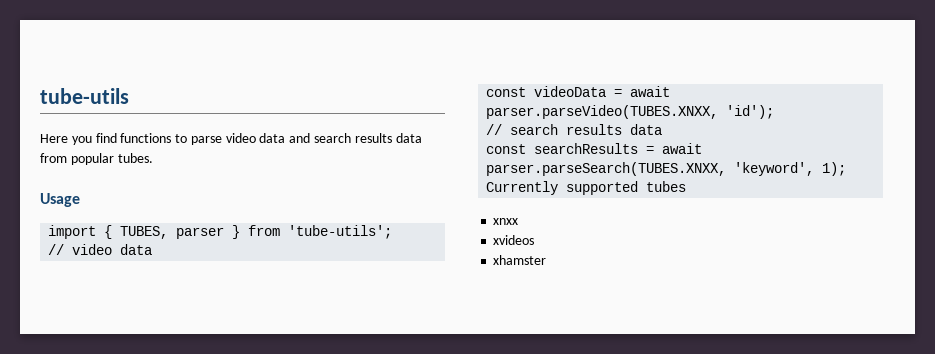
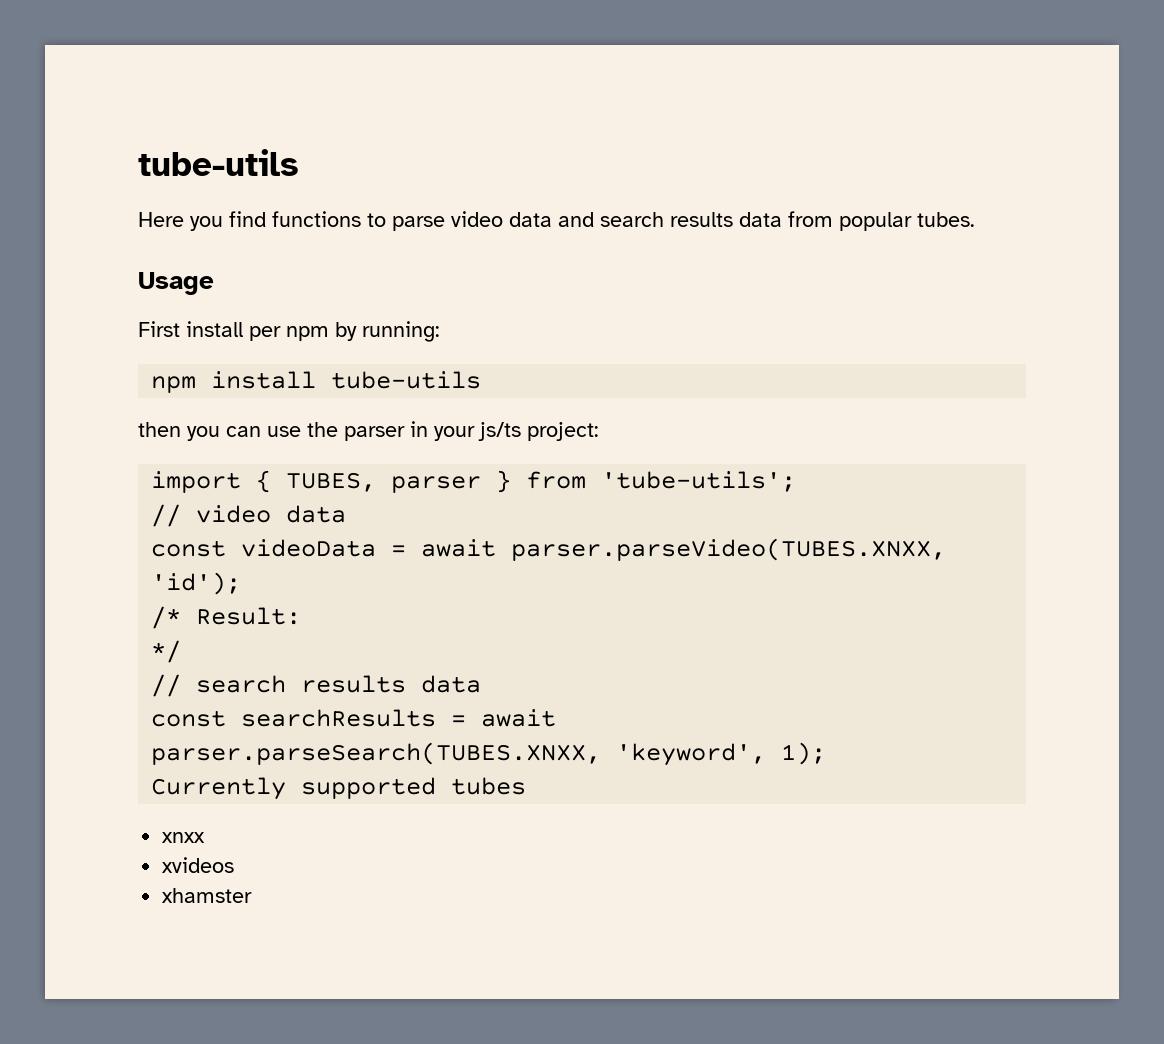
+ First install per npm by running:
+ npm install tube-utils
+ then you can use the parser in your js/ts project:
+ /* Result:
+ */

